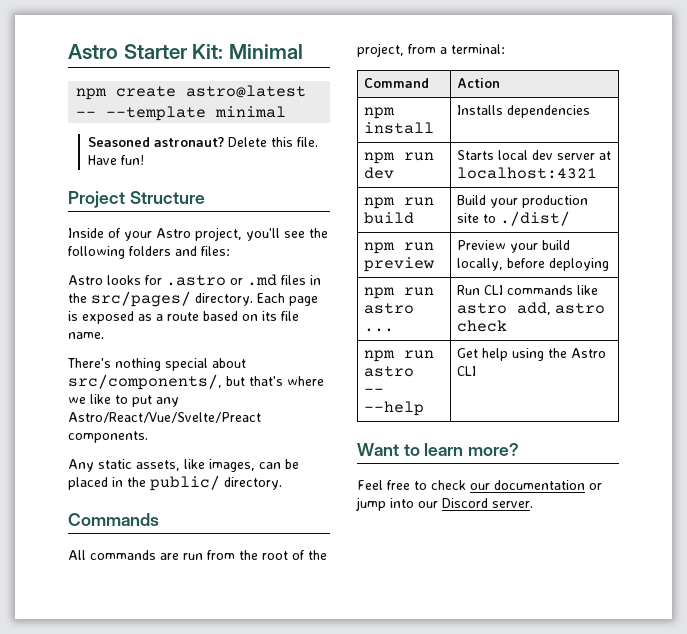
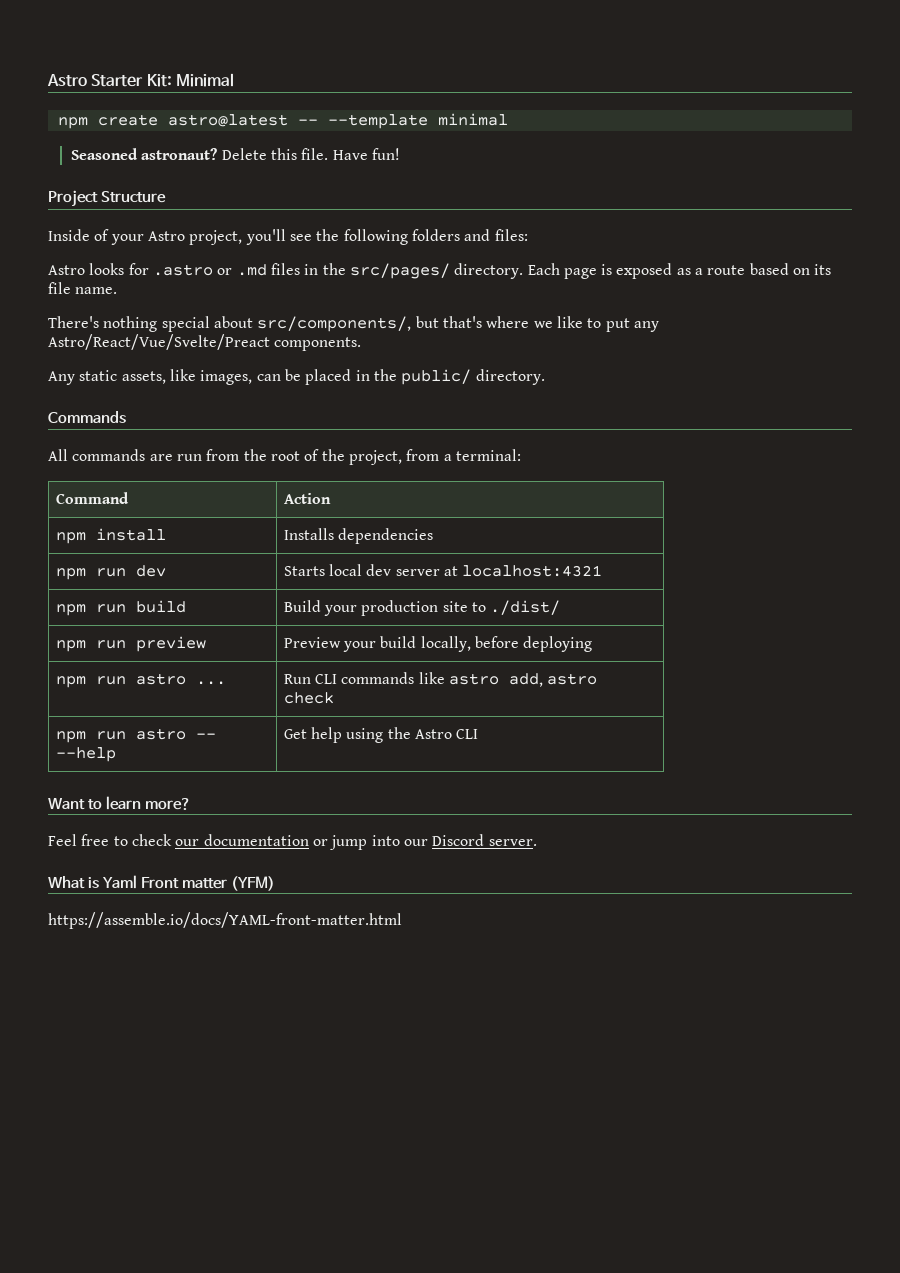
+ What is Yaml Front matter (YFM)
+ https://assemble.io/docs/YAML-front-matter.html

